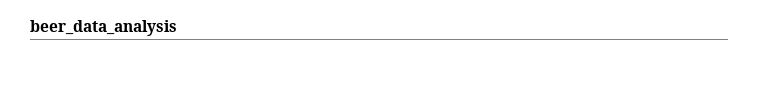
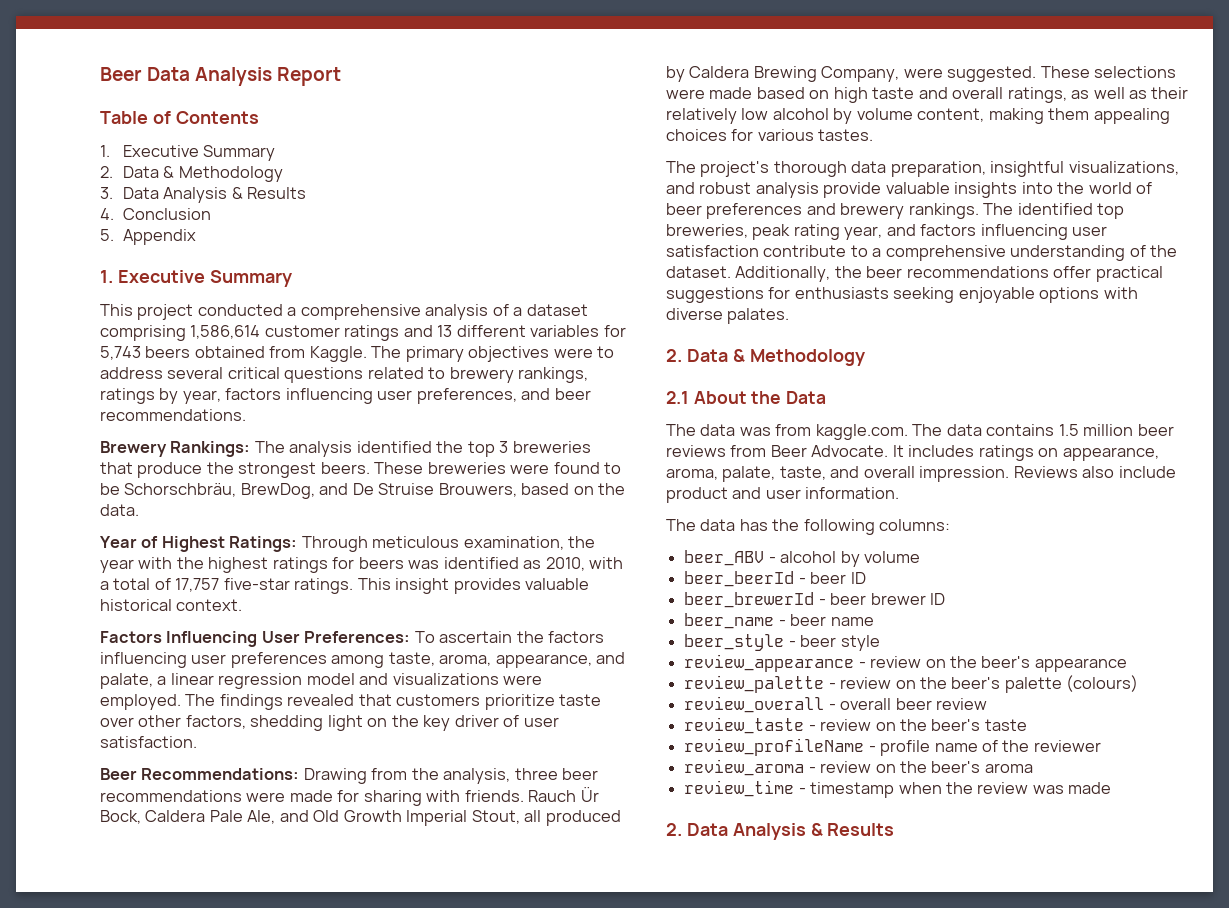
- beer_data_analysis
+ Beer Data Analysis Report
+ Table of Contents
+ 1. Executive Summary
+ 2. Data & Methodology
+ 3. Data Analysis & Results
+ 4. Conclusion
+ 5. Appendix
+ 1. Executive Summary
+ This project conducted a comprehensive analysis of a dataset comprising 1,586,614 customer ratings and 13 different variables for 5,743 beers obtained from Kaggle. The primary objectives were to address several critical questions related to brewery rankings, ratings by year, factors influencing user preferences, and beer recommendations.
+ Brewery Rankings: The analysis identified the top 3 breweries that produce the strongest beers. These breweries were found to be Schorschbräu, BrewDog, and De Struise Brouwers, based on the data.
+ Year of Highest Ratings: Through meticulous examination, the year with the highest ratings for beers was identified as 2010, with a total of 17,757 five-star ratings. This insight provides valuable historical context.
+ Factors Influencing User Preferences: To ascertain the factors influencing user preferences among taste, aroma, appearance, and palate, a linear regression model and visualizations were employed. The findings revealed that customers prioritize taste over other factors, shedding light on the key driver of user satisfaction.
+ Beer Recommendations: Drawing from the analysis, three beer recommendations were made for sharing with friends. Rauch Ür Bock, Caldera Pale Ale, and Old Growth Imperial Stout, all produced by Caldera Brewing Company, were suggested. These selections were made based on high taste and overall ratings, as well as their relatively low alcohol by volume content, making them appealing choices for various tastes.
+ The project's thorough data preparation, insightful visualizations, and robust analysis provide valuable insights into the world of beer preferences and brewery rankings. The identified top breweries, peak rating year, and factors influencing user satisfaction contribute to a comprehensive understanding of the dataset. Additionally, the beer recommendations offer practical suggestions for enthusiasts seeking enjoyable options with diverse palates.
+ 2. Data & Methodology
+ 2.1 About the Data
+ The data was from kaggle.com. The data contains 1.5 million beer reviews from Beer Advocate. It includes ratings on appearance, aroma, palate, taste, and overall impression. Reviews also include product and user information.
+ The data has the following columns:
+ beer_ABV - alcohol by volume
+ beer_beerId - beer ID
+ beer_brewerId - beer brewer ID
+ beer_name - beer name
+ beer_style - beer style
+ review_appearance - review on the beer's appearance
+ review_palette - review on the beer's palette (colours)
+ review_overall - overall beer review
+ review_taste - review on the beer's taste
+ review_profileName - profile name of the reviewer
+ review_aroma - review on the beer's aroma
+ review_time - timestamp when the review was made
+ 2. Data Analysis & Results

